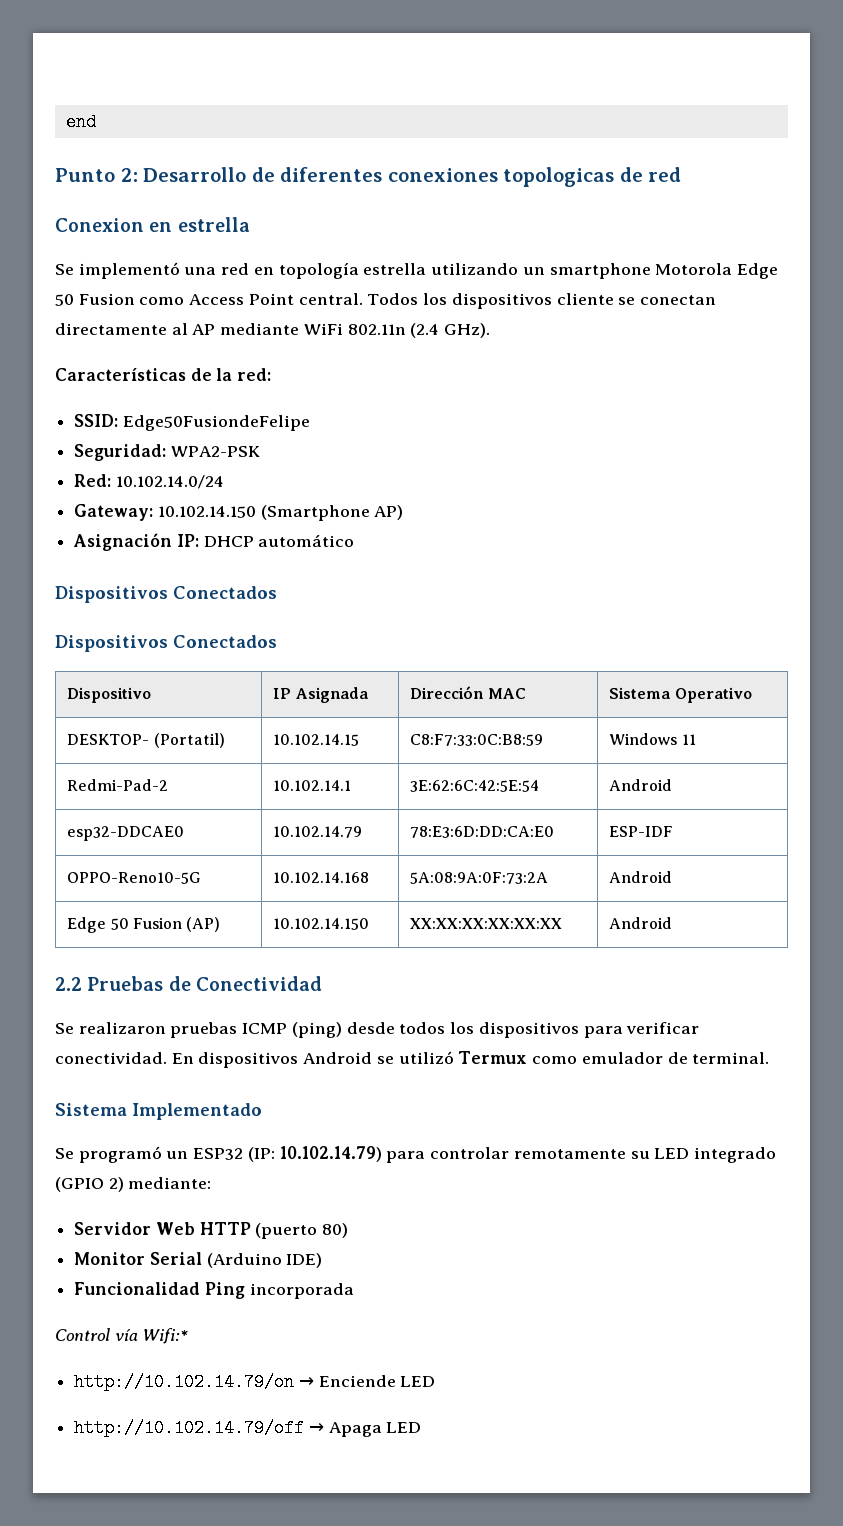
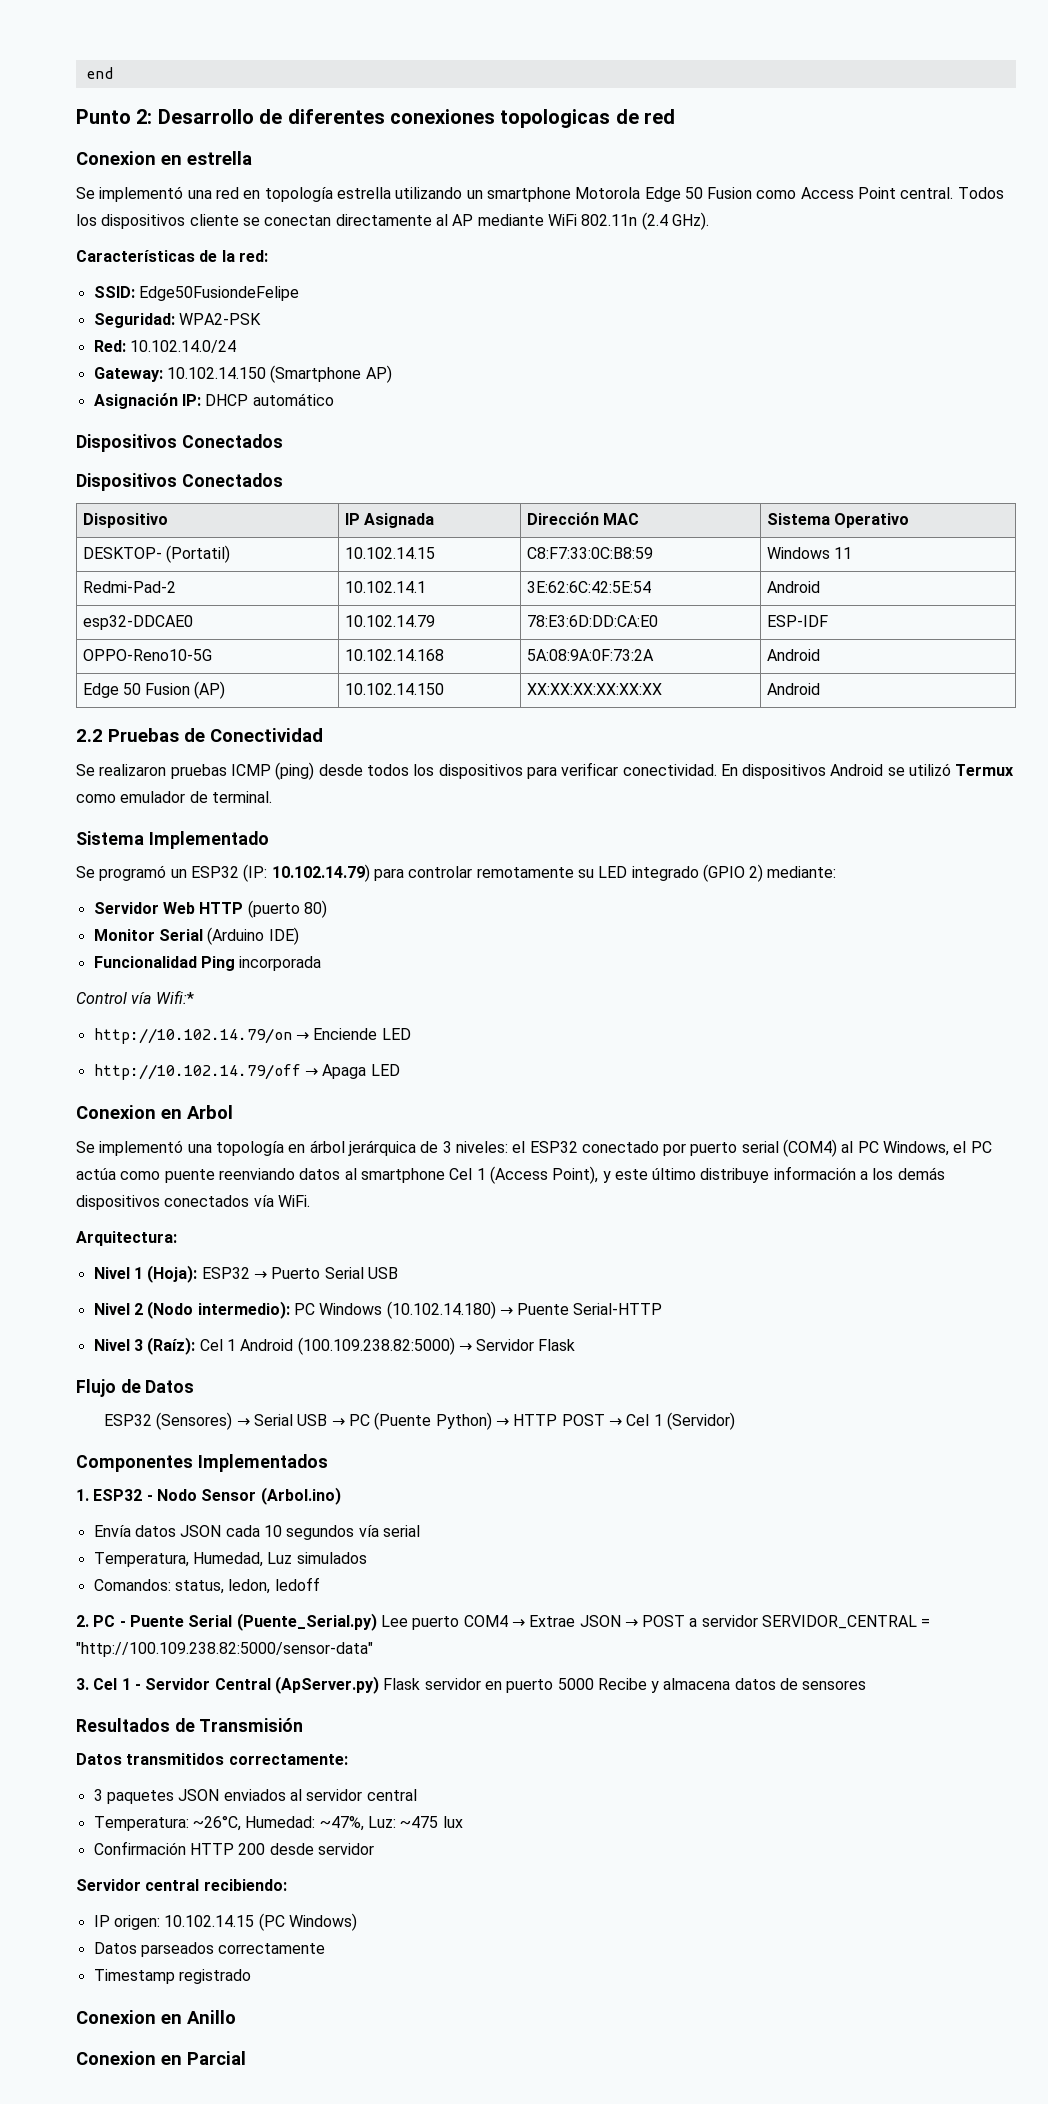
+ Conexion en Arbol
+ Se implementó una topología en árbol jerárquica de 3 niveles: el ESP32 conectado por puerto serial (COM4) al PC Windows, el PC actúa como puente reenviando datos al smartphone Cel 1 (Access Point), y este último distribuye información a los demás dispositivos conectados vía WiFi.
+ Arquitectura:
+ Nivel 1 (Hoja): ESP32 → Puerto Serial USB
+ Nivel 2 (Nodo intermedio): PC Windows (10.102.14.180) → Puente Serial-HTTP
+ Nivel 3 (Raíz): Cel 1 Android (100.109.238.82:5000) → Servidor Flask
+ Flujo de Datos
+ ESP32 (Sensores) → Serial USB → PC (Puente Python) → HTTP POST → Cel 1 (Servidor)
+ Componentes Implementados
+ 1. ESP32 - Nodo Sensor (Arbol.ino)
+ Envía datos JSON cada 10 segundos vía serial
+ Temperatura, Humedad, Luz simulados
+ Comandos: status, ledon, ledoff
+ 2. PC - Puente Serial (Puente_Serial.py) Lee puerto COM4 → Extrae JSON → POST a servidor SERVIDOR_CENTRAL = "http://100.109.238.82:5000/sensor-data"
+ 3. Cel 1 - Servidor Central (ApServer.py) Flask servidor en puerto 5000 Recibe y almacena datos de sensores
+ Resultados de Transmisión
+ Datos transmitidos correctamente:
+ 3 paquetes JSON enviados al servidor central
+ Temperatura: ~26°C, Humedad: ~47%, Luz: ~475 lux
+ Confirmación HTTP 200 desde servidor
+ Servidor central recibiendo:
+ IP origen: 10.102.14.15 (PC Windows)
+ Datos parseados correctamente
+ Timestamp registrado
+ Conexion en Anillo
+ Conexion en Parcial

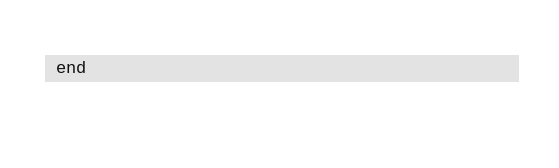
- Punto 2: Desarrollo de diferentes conexiones topologicas de red
- Conexion en estrella
- Se implementó una red en topología estrella utilizando un smartphone Motorola Edge 50 Fusion como Access Point central. Todos los dispositivos cliente se conectan directamente al AP mediante WiFi 802.11n (2.4 GHz).
- Características de la red:
- SSID: Edge50FusiondeFelipe
- Seguridad: WPA2-PSK
- Red: 10.102.14.0/24
- Gateway: 10.102.14.150 (Smartphone AP)
- Asignación IP: DHCP automático
- Dispositivos Conectados
- Dispositivos Conectados
- Dispositivo | IP Asignada | Dirección MAC | Sistema Operativo
- DESKTOP- (Portatil) | 10.102.14.15 | C8:F7:33:0C:B8:59 | Windows 11
- Redmi-Pad-2 | 10.102.14.1 | 3E:62:6C:42:5E:54 | Android
- esp32-DDCAE0 | 10.102.14.79 | 78:E3:6D:DD:CA:E0 | ESP-IDF
- OPPO-Reno10-5G | 10.102.14.168 | 5A:08:9A:0F:73:2A | Android
- Edge 50 Fusion (AP) | 10.102.14.150 | XX:XX:XX:XX:XX:XX | Android
- 2.2 Pruebas de Conectividad
- Se realizaron pruebas ICMP (ping) desde todos los dispositivos para verificar conectividad. En dispositivos Android se utilizó Termux como emulador de terminal.
- Sistema Implementado
- Se programó un ESP32 (IP: 10.102.14.79) para controlar remotamente su LED integrado (GPIO 2) mediante:
- Servidor Web HTTP (puerto 80)
- Monitor Serial (Arduino IDE)
- Funcionalidad Ping incorporada
- Control vía Wifi:*
- http://10.102.14.79/on → Enciende LED
- http://10.102.14.79/off → Apaga LED
- Conexion en Arbol
- Se implementó una topología en árbol jerárquica de 3 niveles: el ESP32 conectado por puerto serial (COM4) al PC Windows, el PC actúa como puente reenviando datos al smartphone Cel 1 (Access Point), y este último distribuye información a los demás dispositivos conectados vía WiFi.
- Arquitectura:
- Nivel 1 (Hoja): ESP32 → Puerto Serial USB
- Nivel 2 (Nodo intermedio): PC Windows (10.102.14.180) → Puente Serial-HTTP
- Nivel 3 (Raíz): Cel 1 Android (100.109.238.82:5000) → Servidor Flask
- Flujo de Datos
- ESP32 (Sensores) → Serial USB → PC (Puente Python) → HTTP POST → Cel 1 (Servidor)
- Componentes Implementados
- 1. ESP32 - Nodo Sensor (Arbol.ino)
- Envía datos JSON cada 10 segundos vía serial
- Temperatura, Humedad, Luz simulados
- Comandos: status, ledon, ledoff
- 2. PC - Puente Serial (Puente_Serial.py) Lee puerto COM4 → Extrae JSON → POST a servidor SERVIDOR_CENTRAL = "http://100.109.238.82:5000/sensor-data"
- 3. Cel 1 - Servidor Central (ApServer.py) Flask servidor en puerto 5000 Recibe y almacena datos de sensores
- Resultados de Transmisión
- Datos transmitidos correctamente:
- 3 paquetes JSON enviados al servidor central
- Temperatura: ~26°C, Humedad: ~47%, Luz: ~475 lux
- Confirmación HTTP 200 desde servidor
- Servidor central recibiendo:
- IP origen: 10.102.14.15 (PC Windows)
- Datos parseados correctamente
- Timestamp registrado
- Conexion en Anillo
- Conexion en Parcial

